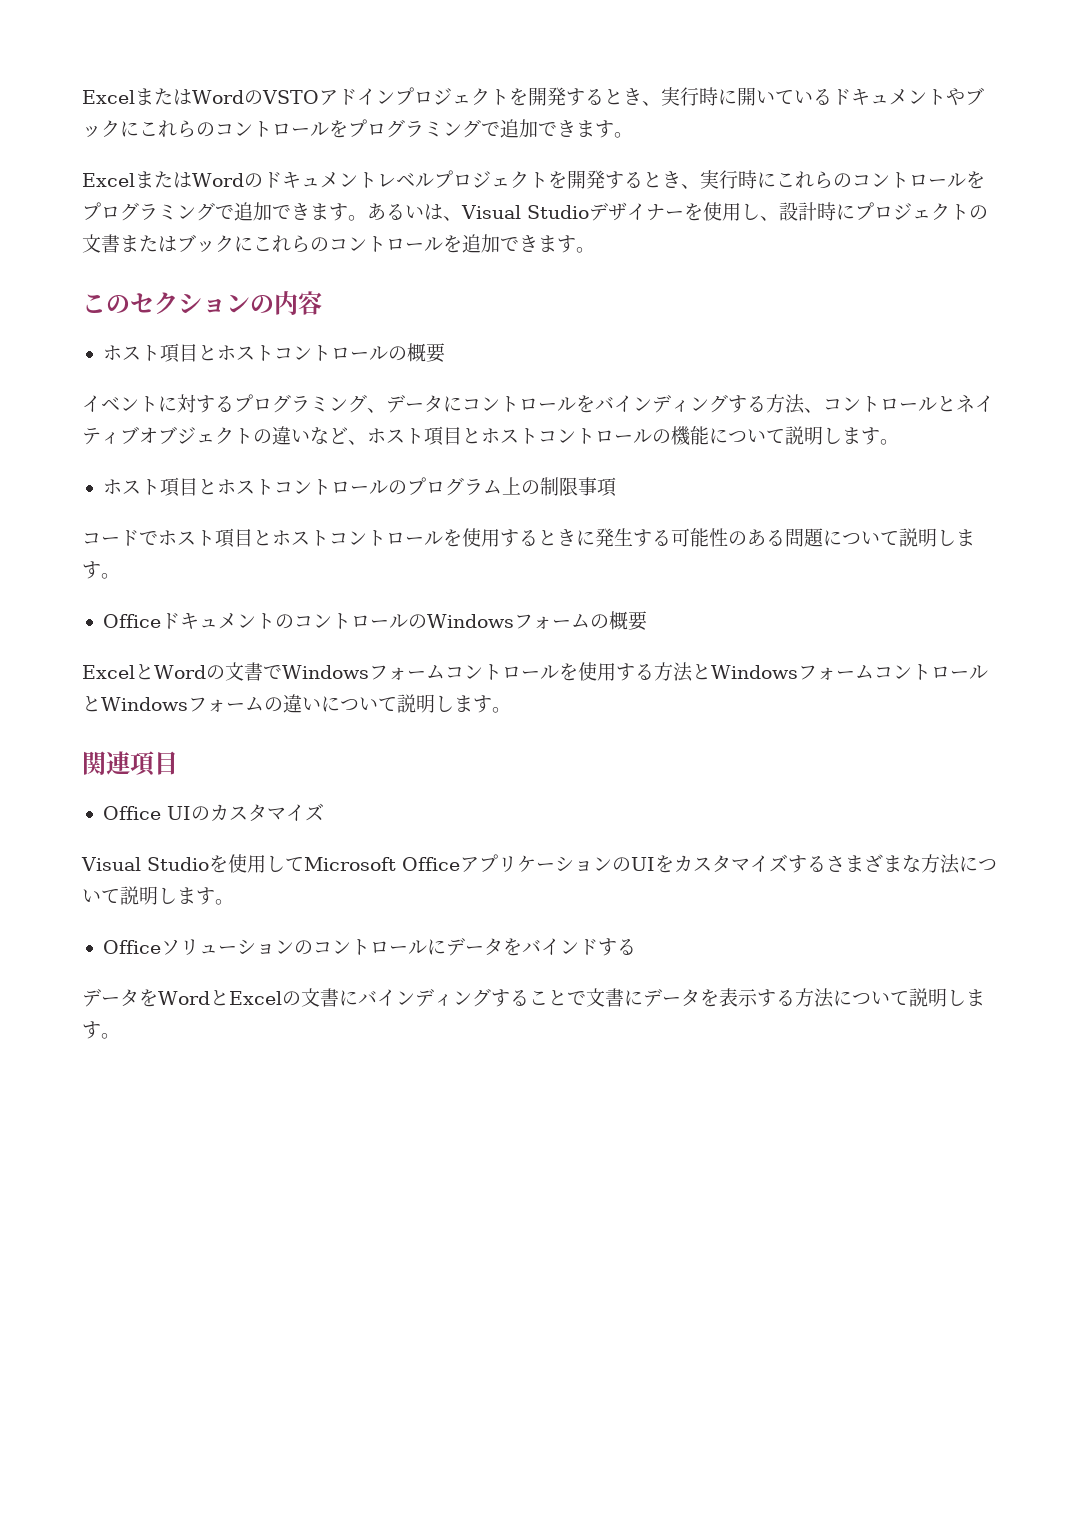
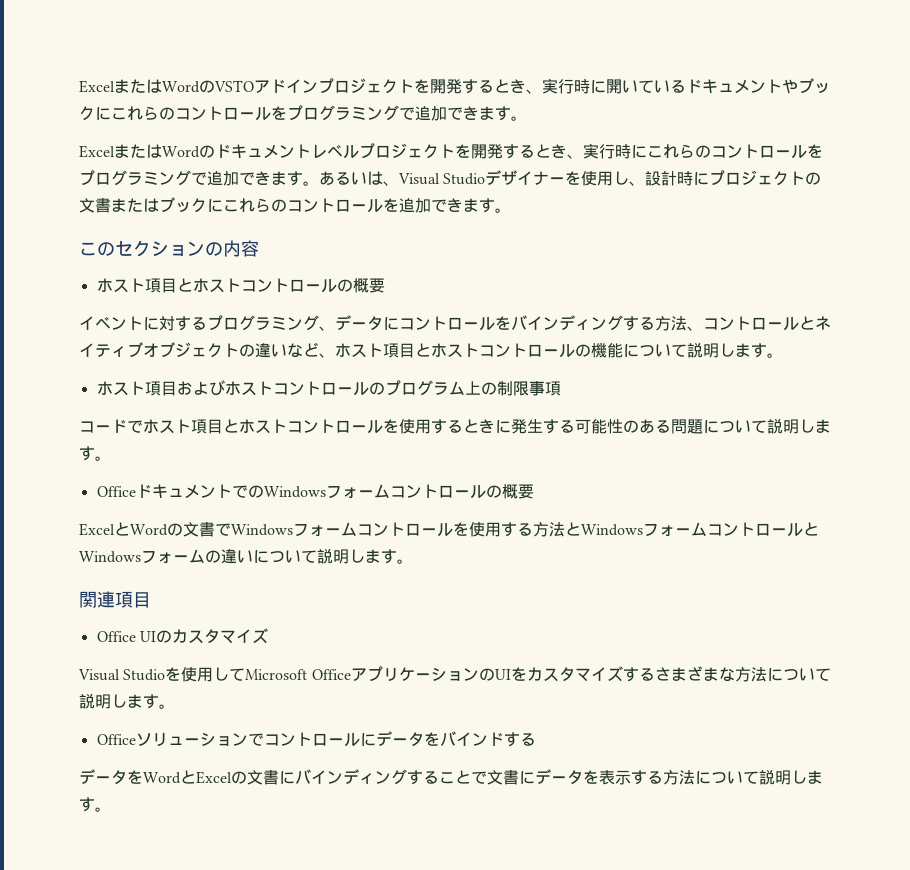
- ホスト項目とホストコントロールのプログラム上の制限事項
+ ホスト項目およびホストコントロールのプログラム上の制限事項
- OfficeドキュメントのコントロールのWindowsフォームの概要
+ OfficeドキュメントでのWindowsフォームコントロールの概要
- Officeソリューションのコントロールにデータをバインドする
+ Officeソリューションでコントロールにデータをバインドする

